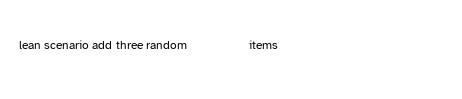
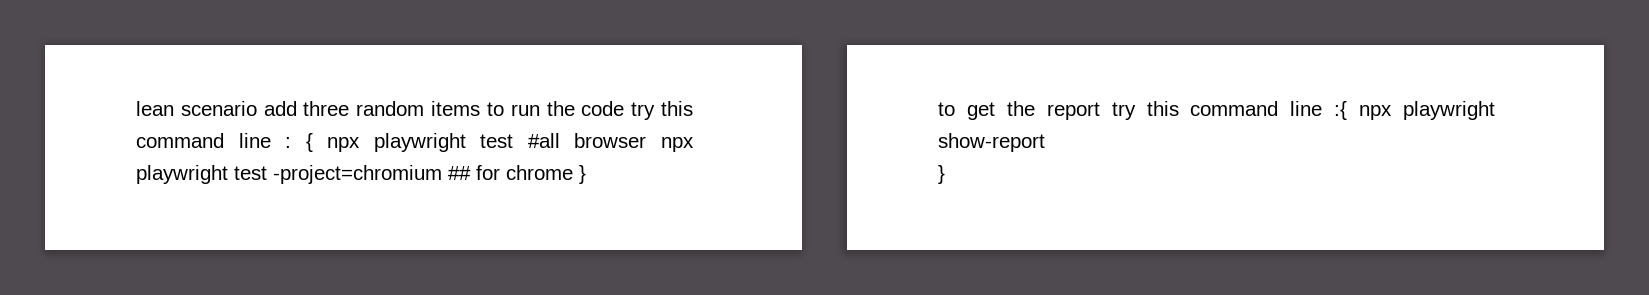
- lean scenario add three random items
+ lean scenario add three random items to run the code try this command line : { npx playwright test #all browser npx playwright test -project=chromium ## for chrome }
+ to get the report try this command line :{ npx playwright show-report
+ }

